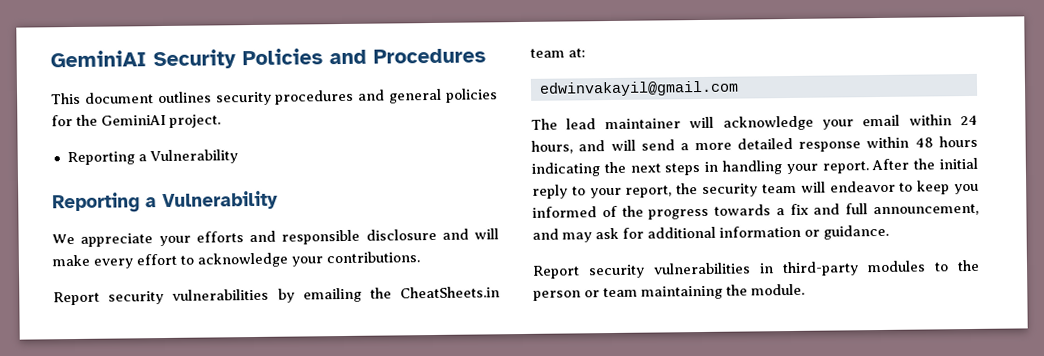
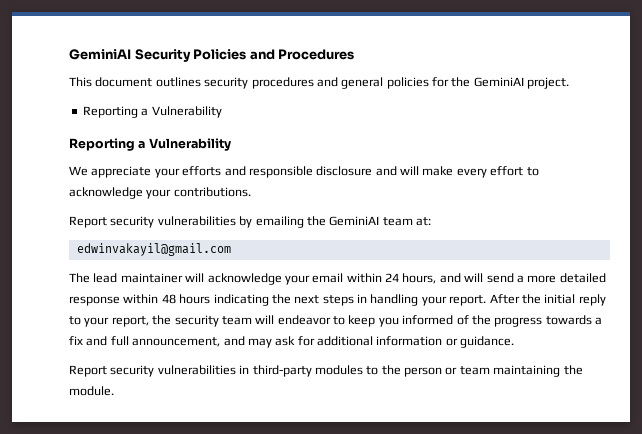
- Report security vulnerabilities by emailing the CheatSheets.in team at:
+ Report security vulnerabilities by emailing the GeminiAI team at:

